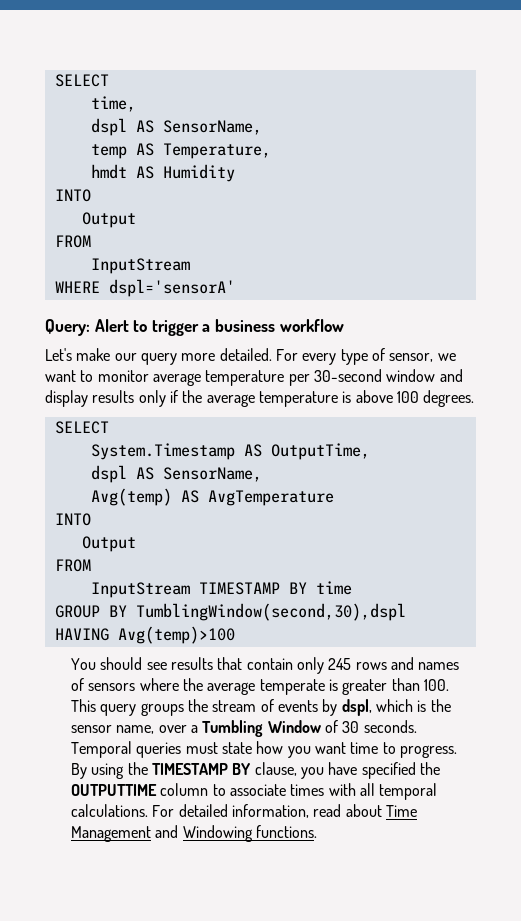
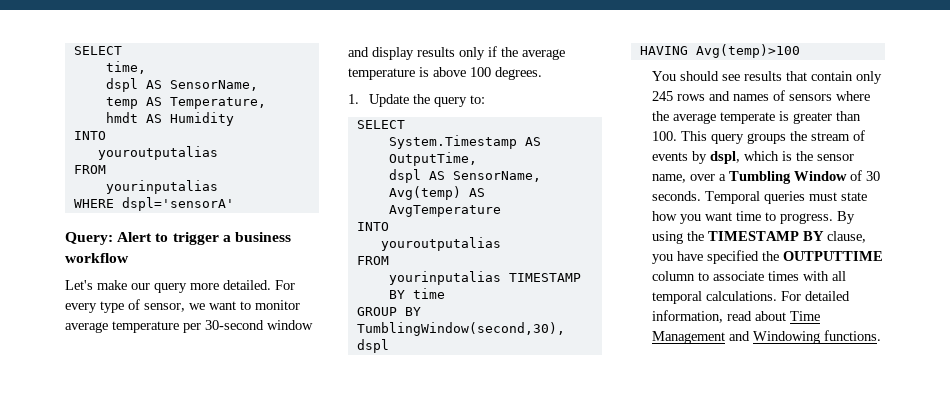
  hmdt AS Humidity
  INTO
- Output
+ youroutputalias
  FROM
- InputStream
+ yourinputalias
+ 1. Update the query to:
  Avg(temp) AS AvgTemperature
  INTO
- Output
+ youroutputalias
  FROM
- InputStream TIMESTAMP BY time
+ yourinputalias TIMESTAMP BY time

